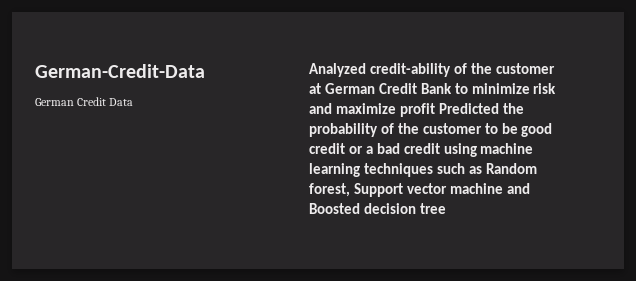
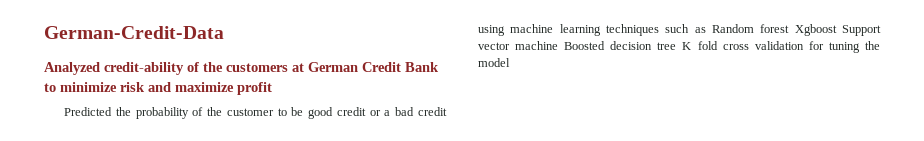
- German Credit Data
- Analyzed credit-ability of the customer at German Credit Bank to minimize risk and maximize profit Predicted the probability of the customer to be good credit or a bad credit using machine learning techniques such as Random forest, Support vector machine and Boosted decision tree
+ Analyzed credit-ability of the customers at German Credit Bank to minimize risk and maximize profit
+ Predicted the probability of the customer to be good credit or a bad credit using machine learning techniques such as Random forest Xgboost Support vector machine Boosted decision tree K fold cross validation for tuning the model

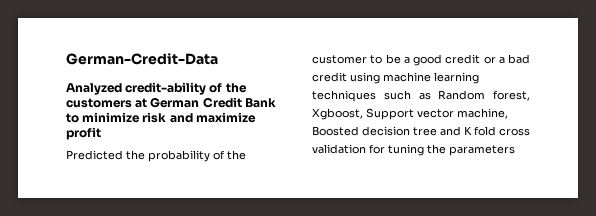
- Predicted the probability of the customer to be good credit or a bad credit using machine learning techniques such as Random forest Xgboost Support vector machine Boosted decision tree K fold cross validation for tuning the model
+ Predicted the probability of the customer to be a good credit or a bad credit using machine learning techniques such as Random forest, Xgboost, Support vector machine, Boosted decision tree and K fold cross validation for tuning the parameters

